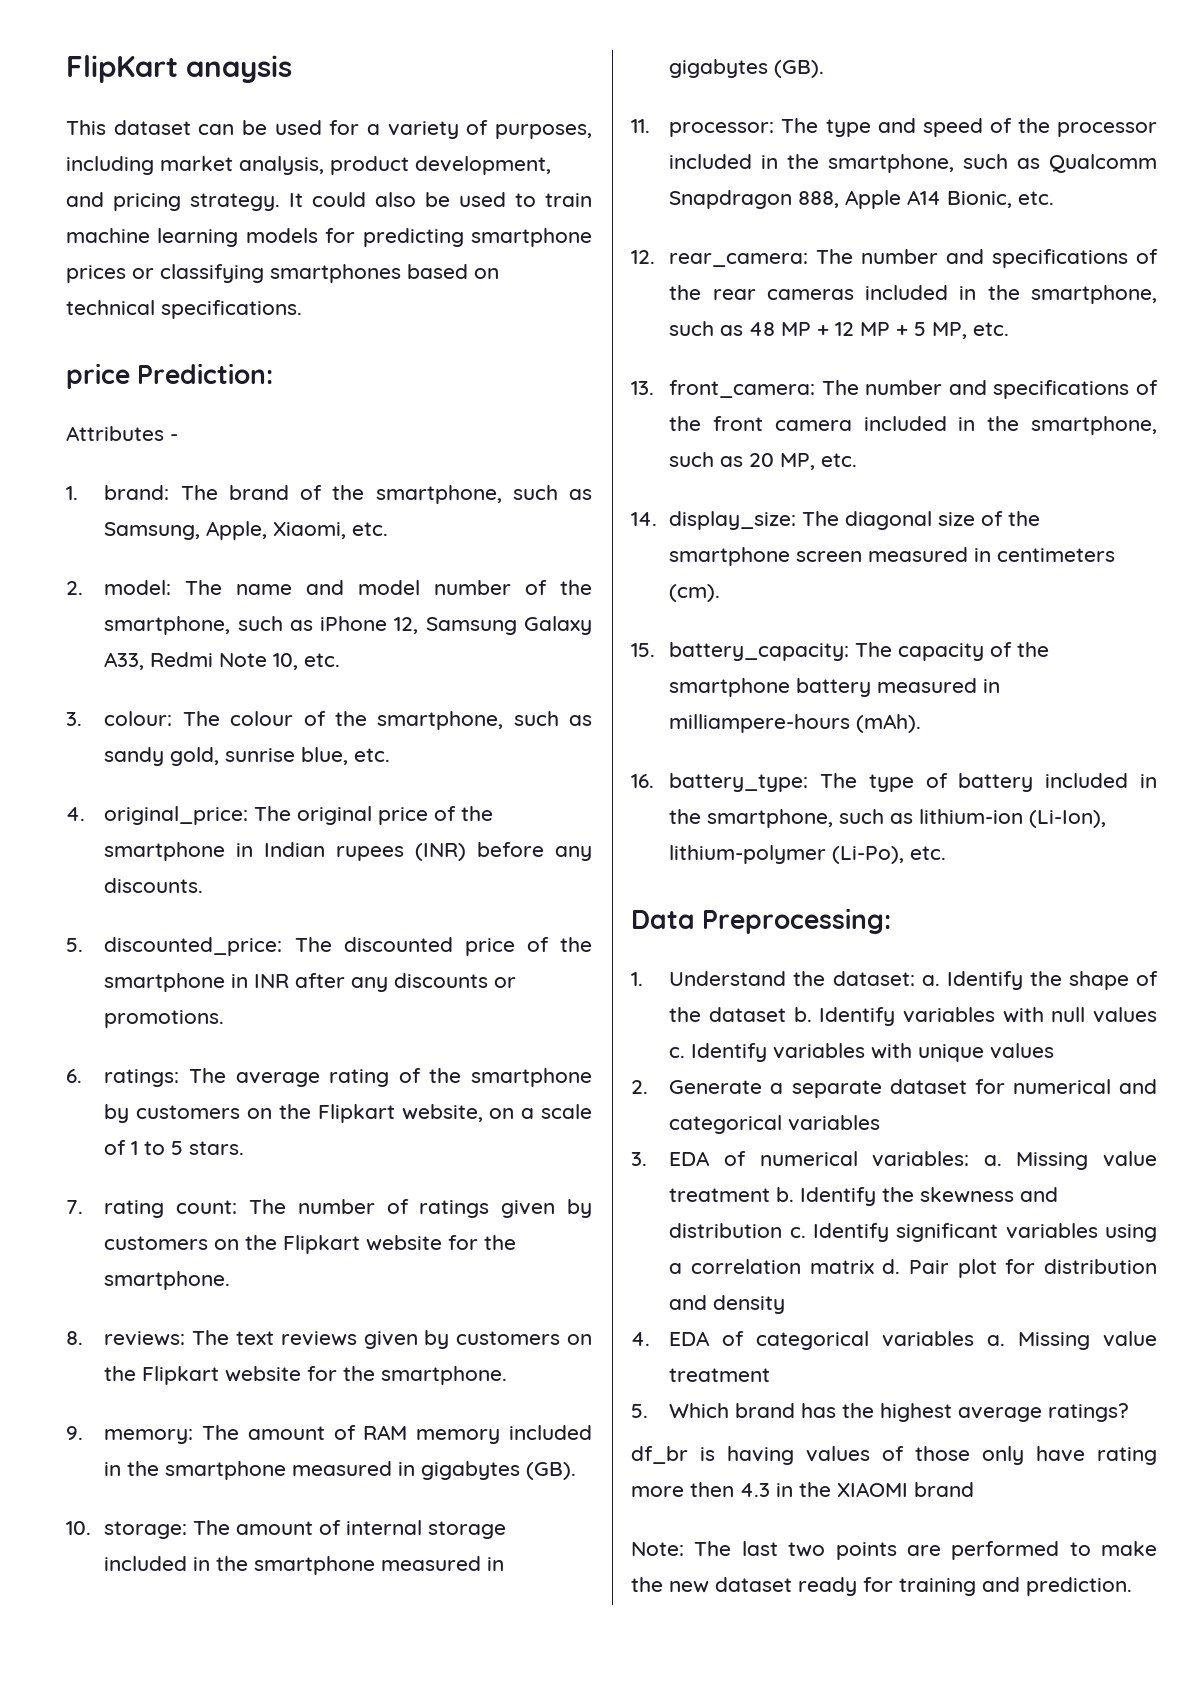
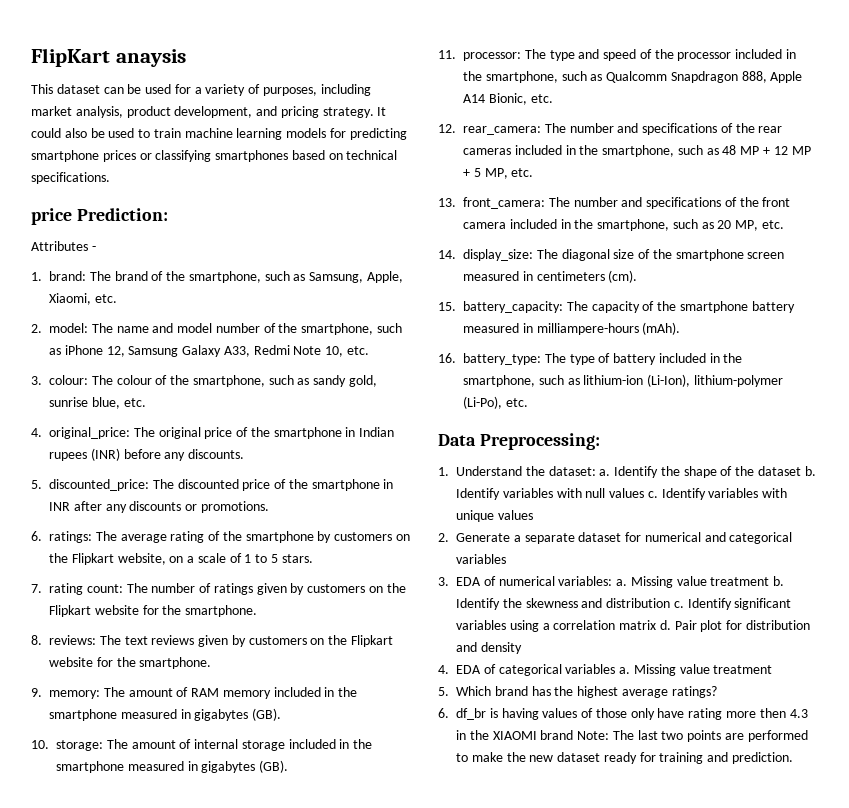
- df_br is having values of those only have rating more then 4.3 in the XIAOMI brand
- Note: The last two points are performed to make the new dataset ready for training and prediction.
+ 6. df_br is having values of those only have rating more then 4.3 in the XIAOMI brand Note: The last two points are performed to make the new dataset ready for training and prediction.

